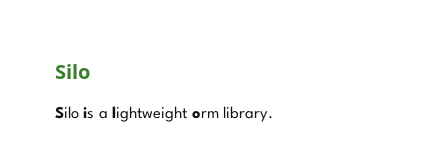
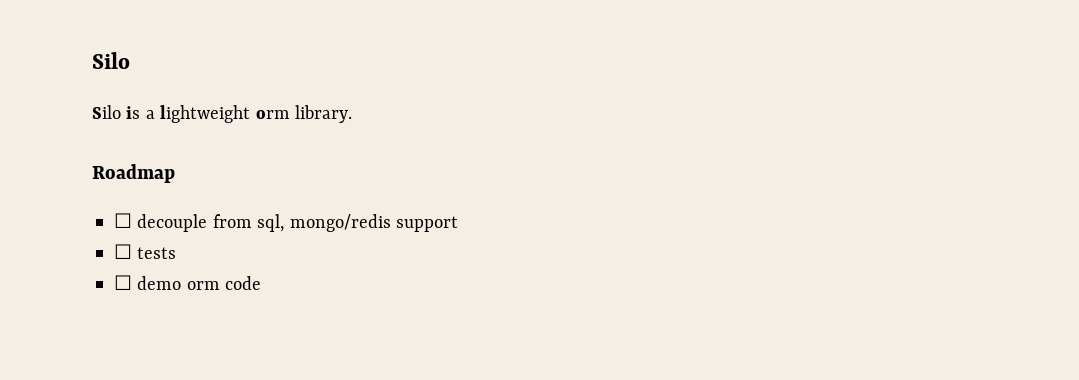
+ Roadmap
+ ☐ decouple from sql, mongo/redis support
+ ☐ tests
+ ☐ demo orm code

